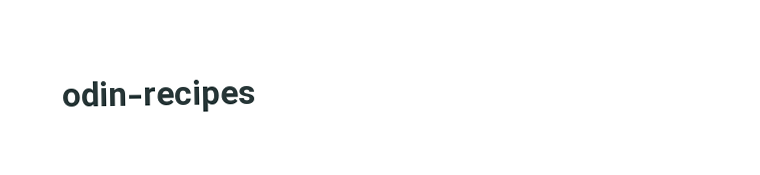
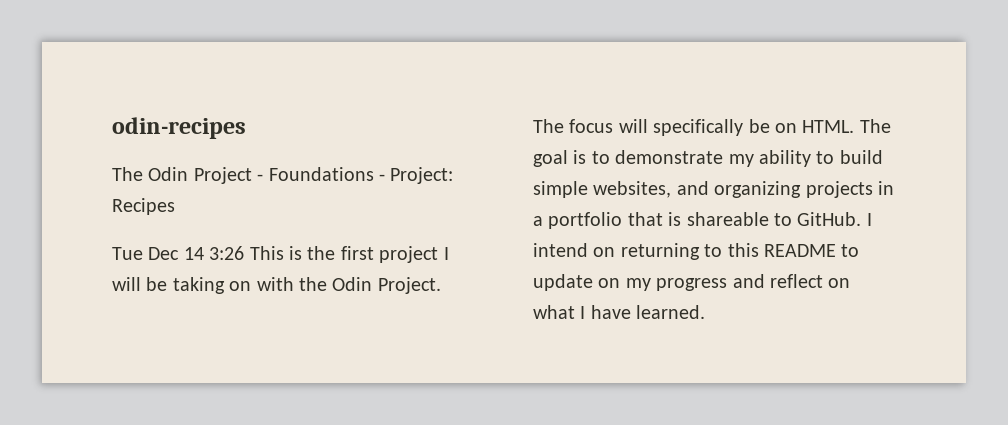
+ The Odin Project - Foundations - Project: Recipes
+ Tue Dec 14 3:26 This is the first project I will be taking on with the Odin Project. The focus will specifically be on HTML. The goal is to demonstrate my ability to build simple websites, and organizing projects in a portfolio that is shareable to GitHub. I intend on returning to this README to update on my progress and reflect on what I have learned.

